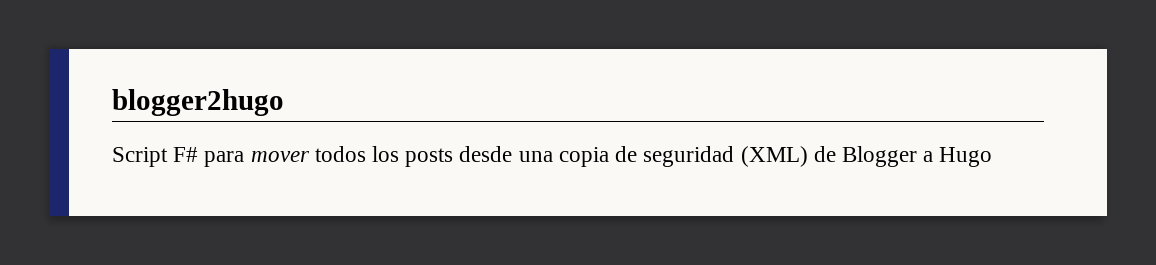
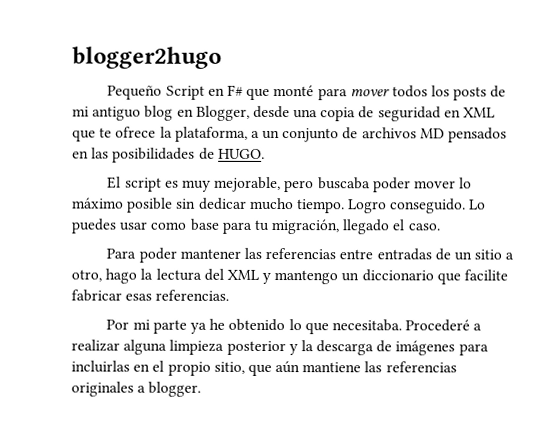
- Script F# para mover todos los posts desde una copia de seguridad (XML) de Blogger a Hugo
+ Pequeño Script en F# que monté para mover todos los posts de mi antiguo blog en Blogger, desde una copia de seguridad en XML que te ofrece la plataforma, a un conjunto de archivos MD pensados en las posibilidades de HUGO.
+ El script es muy mejorable, pero buscaba poder mover lo máximo posible sin dedicar mucho tiempo. Logro conseguido. Lo puedes usar como base para tu migración, llegado el caso.
+ Para poder mantener las referencias entre entradas de un sitio a otro, hago la lectura del XML y mantengo un diccionario que facilite fabricar esas referencias.
+ Por mi parte ya he obtenido lo que necesitaba. Procederé a realizar alguna limpieza posterior y la descarga de imágenes para incluirlas en el propio sitio, que aún mantiene las referencias originales a blogger.

